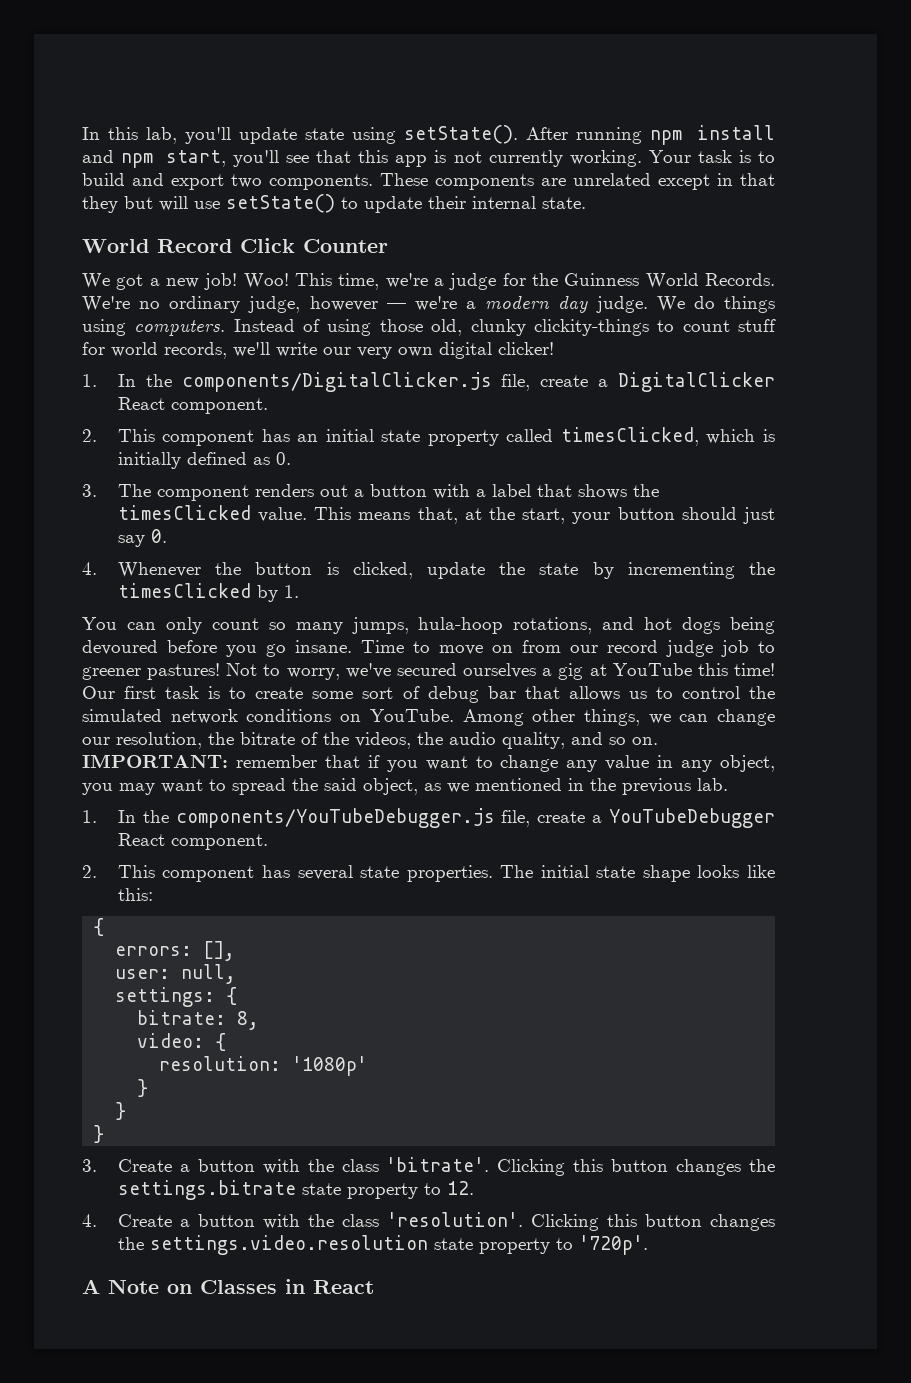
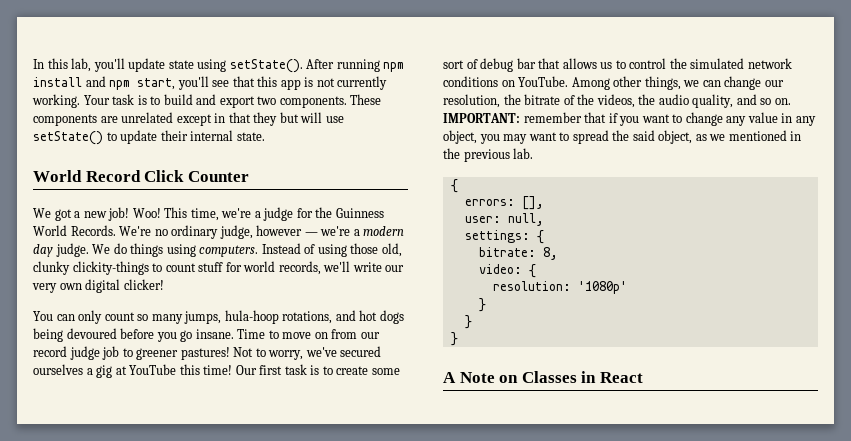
- 1. In the components/DigitalClicker.js file, create a DigitalClicker React component.
- 2. This component has an initial state property called timesClicked, which is initially defined as 0.
- 3. The component renders out a button with a label that shows the timesClicked value. This means that, at the start, your button should just say 0.
- 4. Whenever the button is clicked, update the state by incrementing the timesClicked by 1.
- 1. In the components/YouTubeDebugger.js file, create a YouTubeDebugger React component.
- 2. This component has several state properties. The initial state shape looks like this:
- 3. Create a button with the class 'bitrate'. Clicking this button changes the settings.bitrate state property to 12.
- 4. Create a button with the class 'resolution'. Clicking this button changes the settings.video.resolution state property to '720p'.

